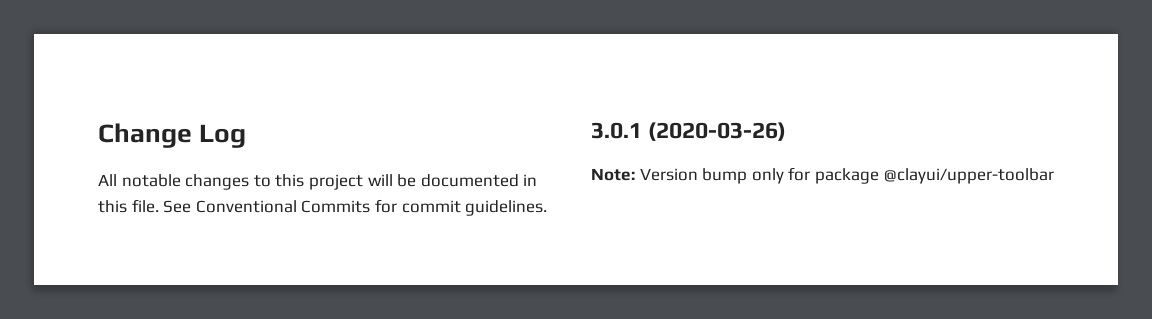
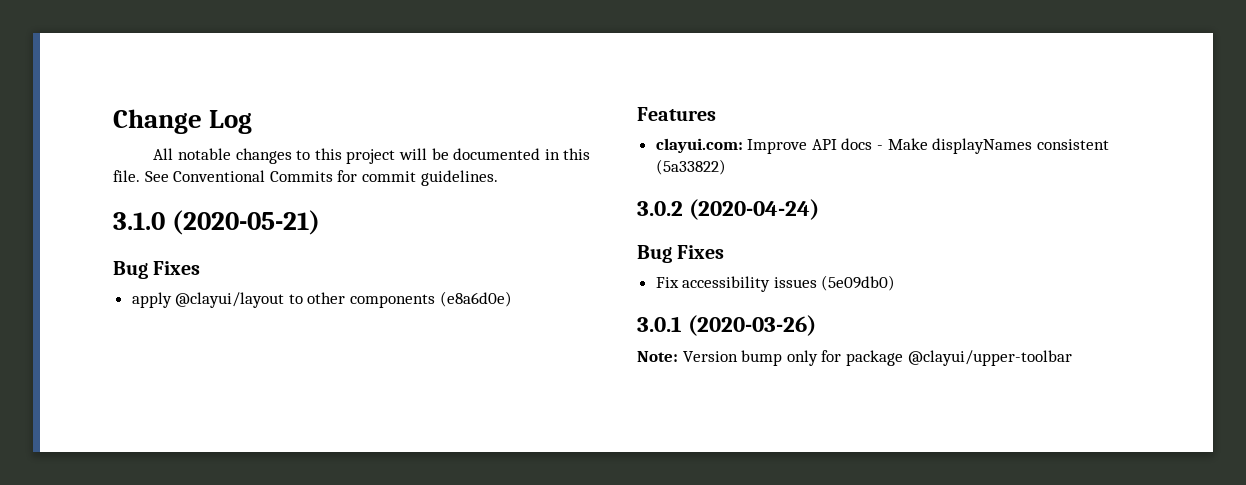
+ 3.1.0 (2020-05-21)
+ Bug Fixes
+ apply @clayui/layout to other components (e8a6d0e)
+ Features
+ clayui.com: Improve API docs - Make displayNames consistent (5a33822)
+ 3.0.2 (2020-04-24)
+ Bug Fixes
+ Fix accessibility issues (5e09db0)

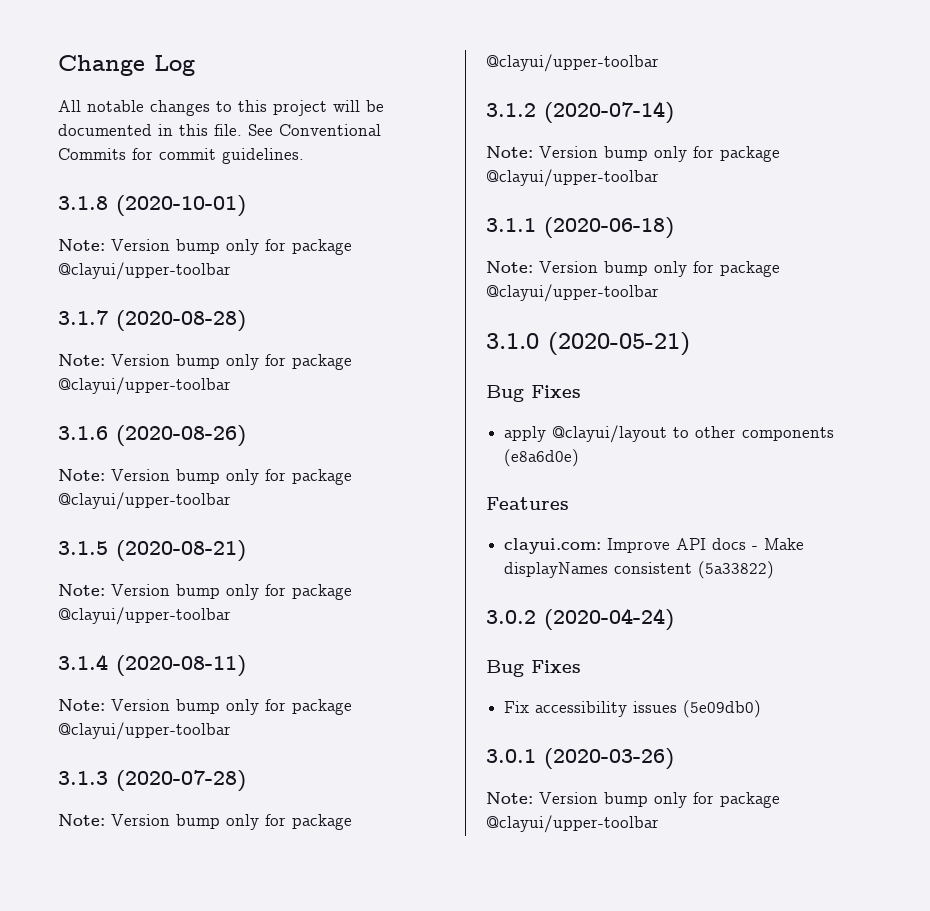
+ 3.1.8 (2020-10-01)
+ Note: Version bump only for package @clayui/upper-toolbar
+ 3.1.7 (2020-08-28)
+ Note: Version bump only for package @clayui/upper-toolbar
+ 3.1.6 (2020-08-26)
+ Note: Version bump only for package @clayui/upper-toolbar
+ 3.1.5 (2020-08-21)
+ Note: Version bump only for package @clayui/upper-toolbar
+ 3.1.4 (2020-08-11)
+ Note: Version bump only for package @clayui/upper-toolbar
+ 3.1.3 (2020-07-28)
+ Note: Version bump only for package @clayui/upper-toolbar
+ 3.1.2 (2020-07-14)
+ Note: Version bump only for package @clayui/upper-toolbar
+ 3.1.1 (2020-06-18)
+ Note: Version bump only for package @clayui/upper-toolbar

